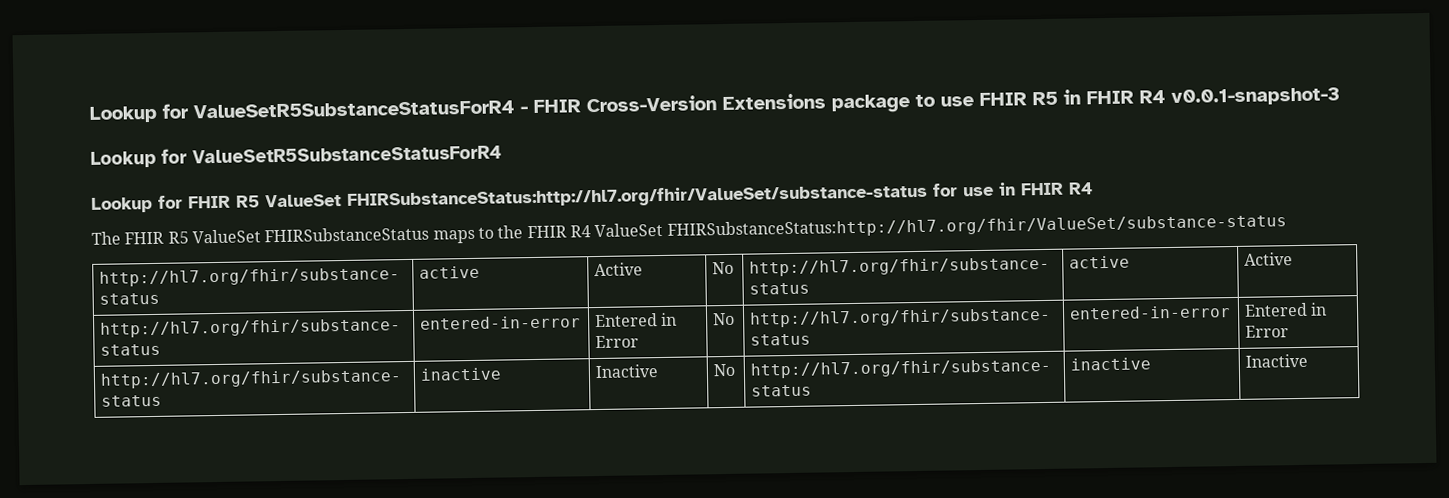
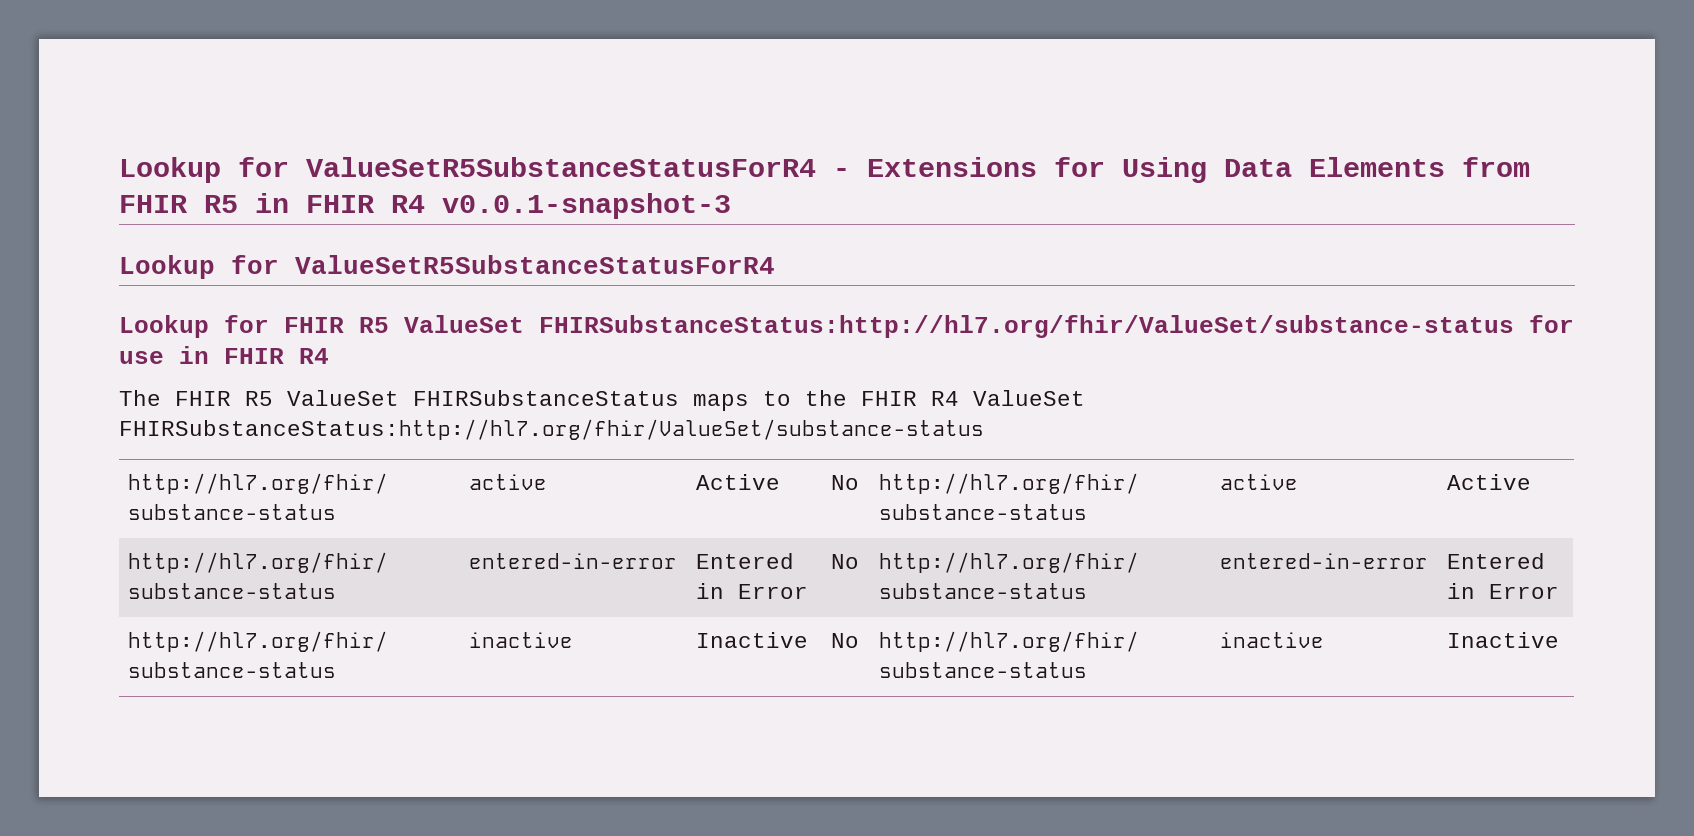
- Lookup for ValueSetR5SubstanceStatusForR4 - FHIR Cross-Version Extensions package to use FHIR R5 in FHIR R4 v0.0.1-snapshot-3
+ Lookup for ValueSetR5SubstanceStatusForR4 - Extensions for Using Data Elements from FHIR R5 in FHIR R4 v0.0.1-snapshot-3

